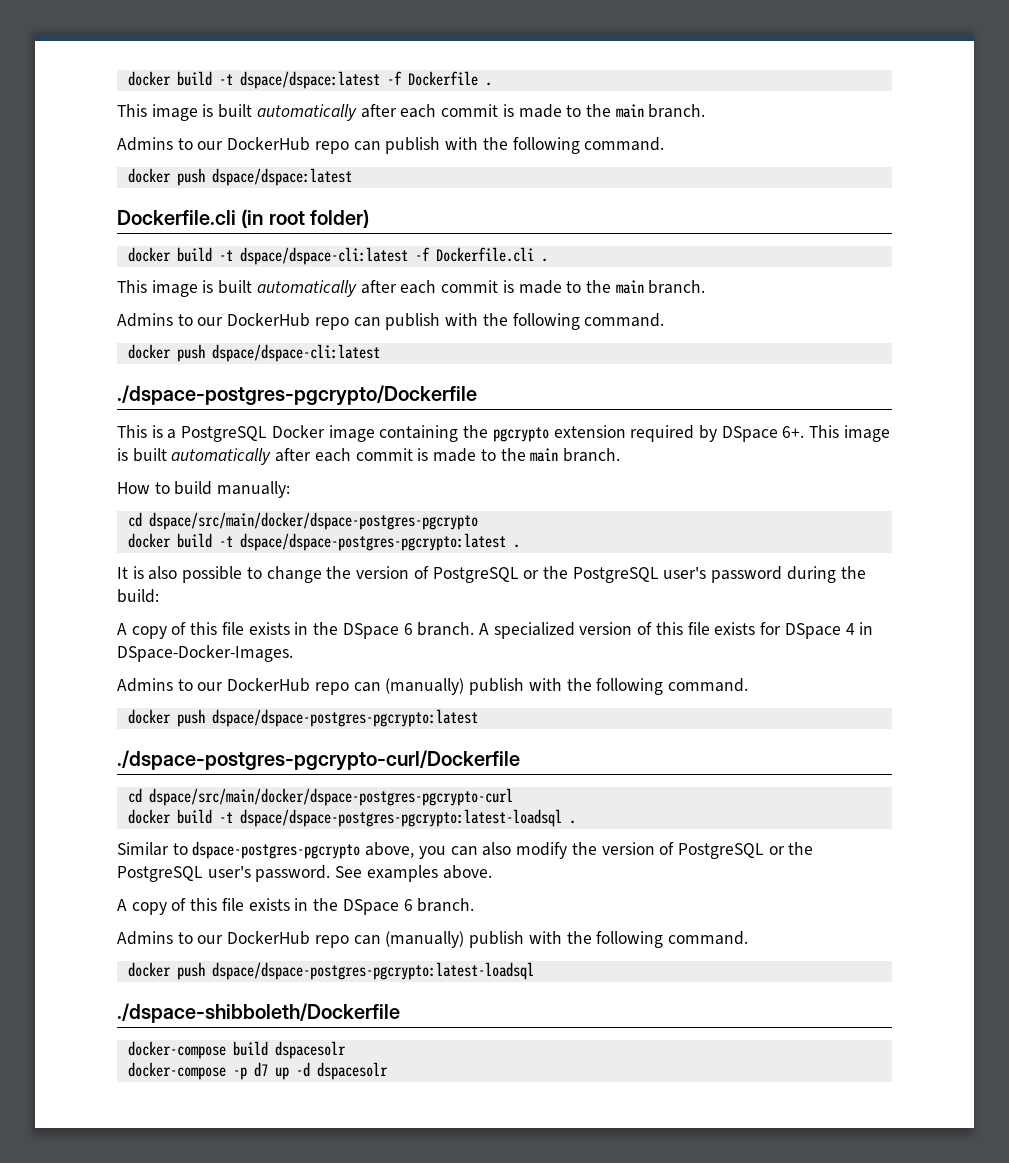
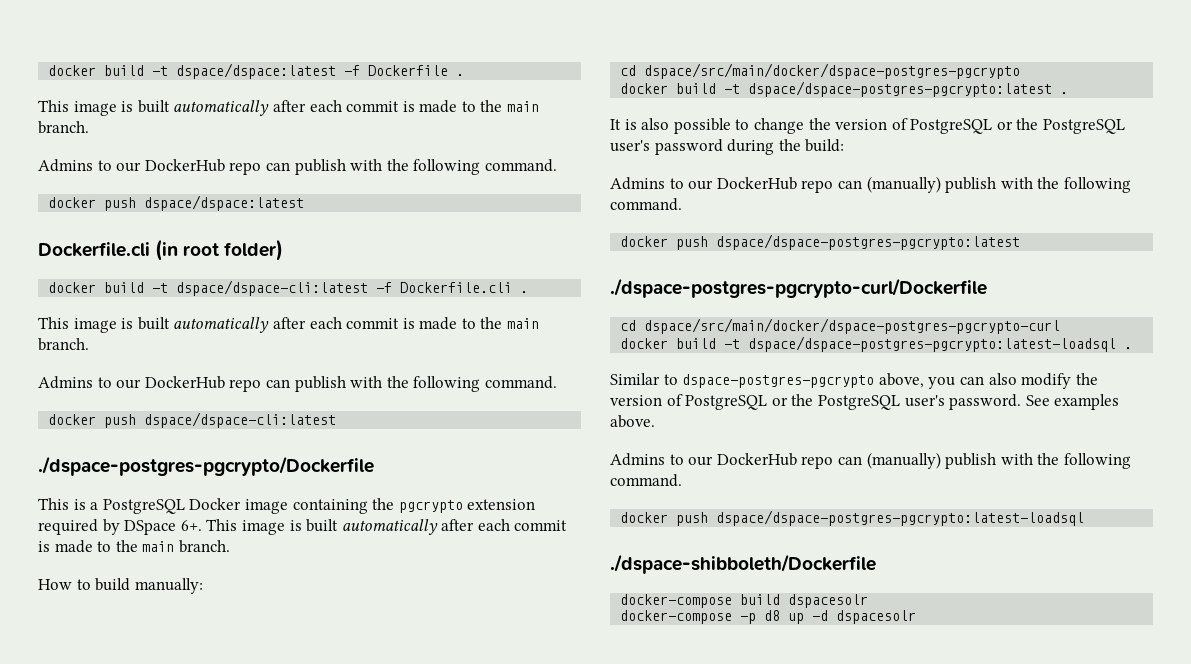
- A copy of this file exists in the DSpace 6 branch. A specialized version of this file exists for DSpace 4 in DSpace-Docker-Images.
  See examples above.
- A copy of this file exists in the DSpace 6 branch.
- docker-compose -p d7 up -d dspacesolr
+ docker-compose -p d8 up -d dspacesolr

